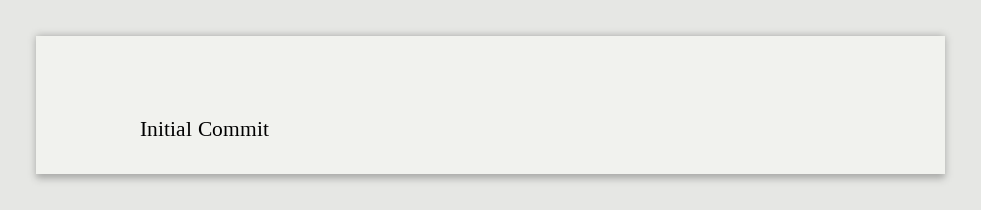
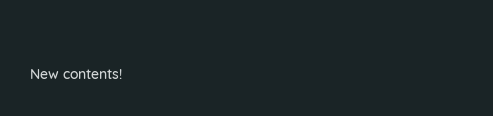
- Initial Commit
+ New contents!

